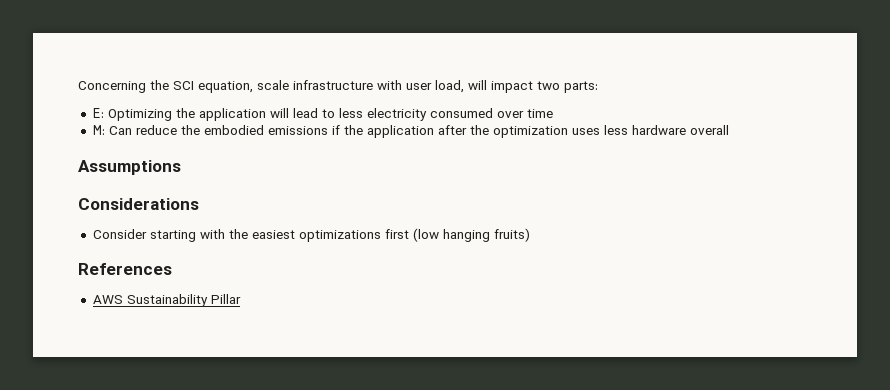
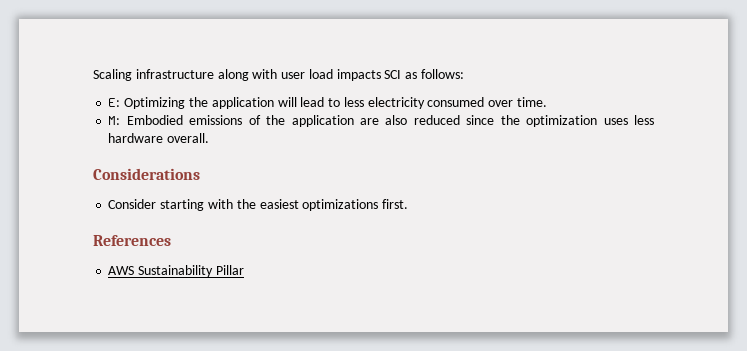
- Concerning the SCI equation, scale infrastructure with user load, will impact two parts:
+ Scaling infrastructure along with user load impacts SCI as follows:
- E: Optimizing the application will lead to less electricity consumed over time
+ E: Optimizing the application will lead to less electricity consumed over time.
- M: Can reduce the embodied emissions if the application after the optimization uses less hardware overall
- Assumptions
+ M: Embodied emissions of the application are also reduced since the optimization uses less hardware overall.
- Consider starting with the easiest optimizations first (low hanging fruits)
+ Consider starting with the easiest optimizations first.

